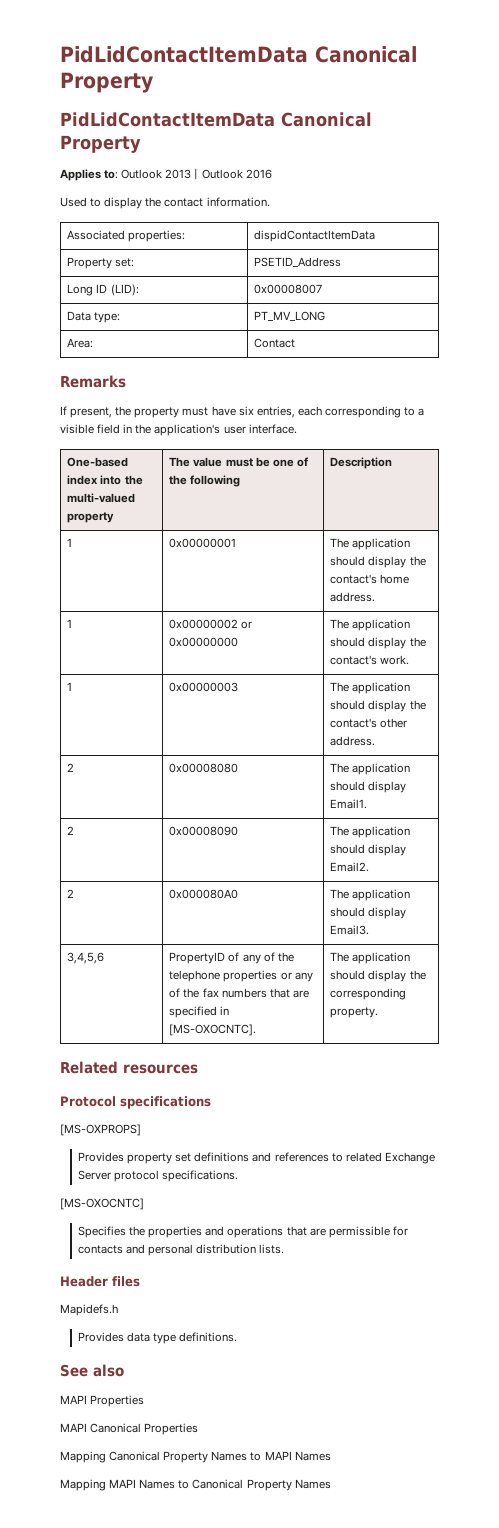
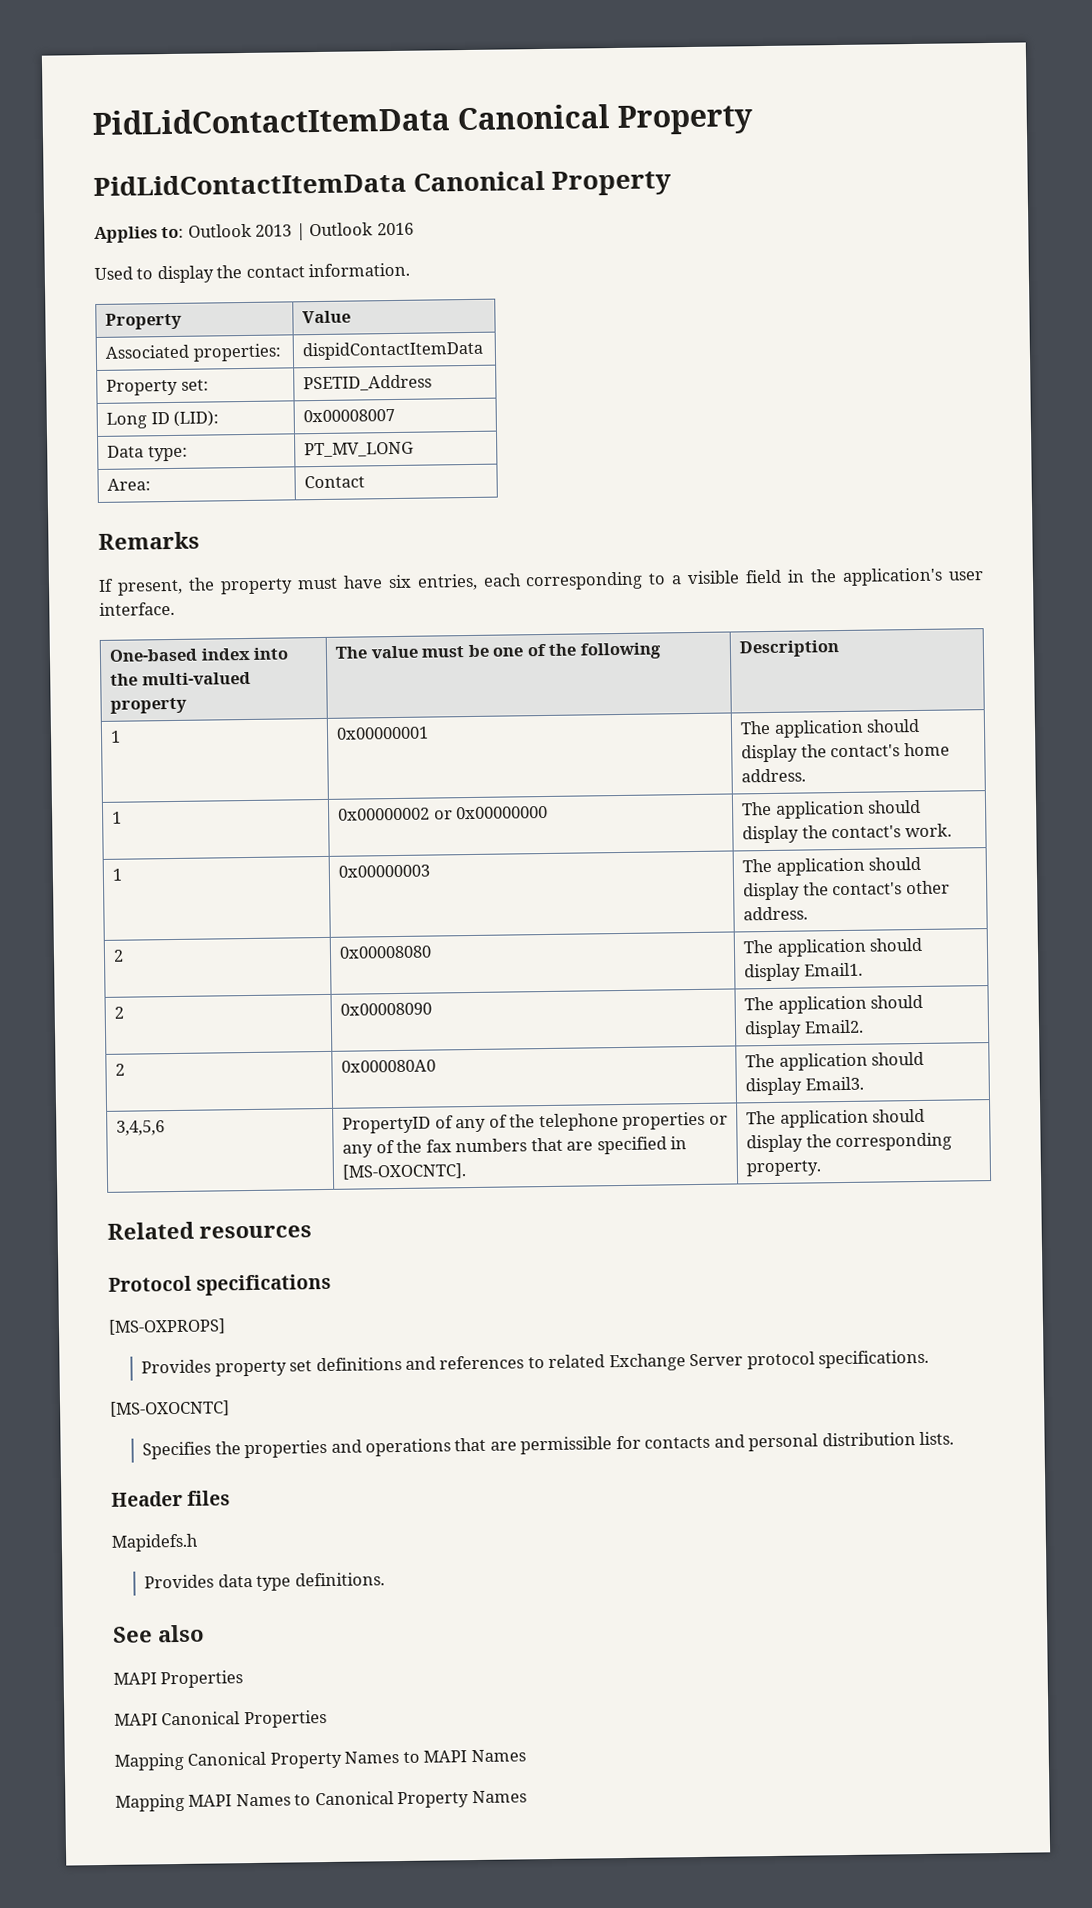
+ Property | Value

